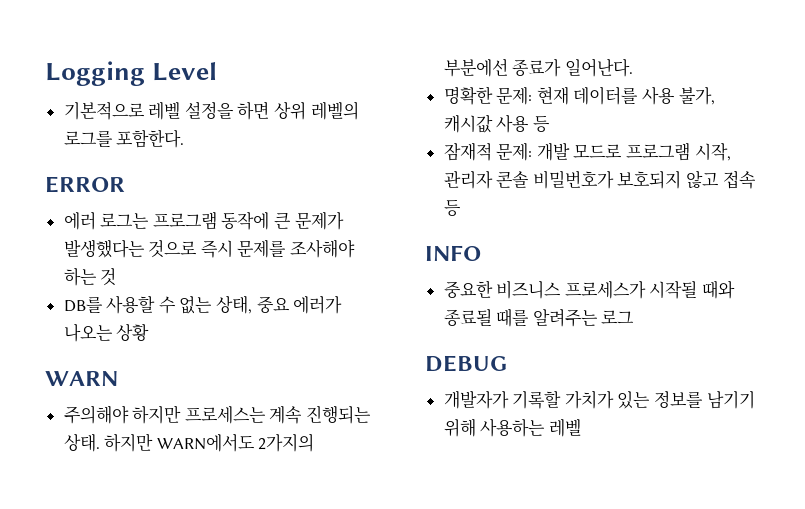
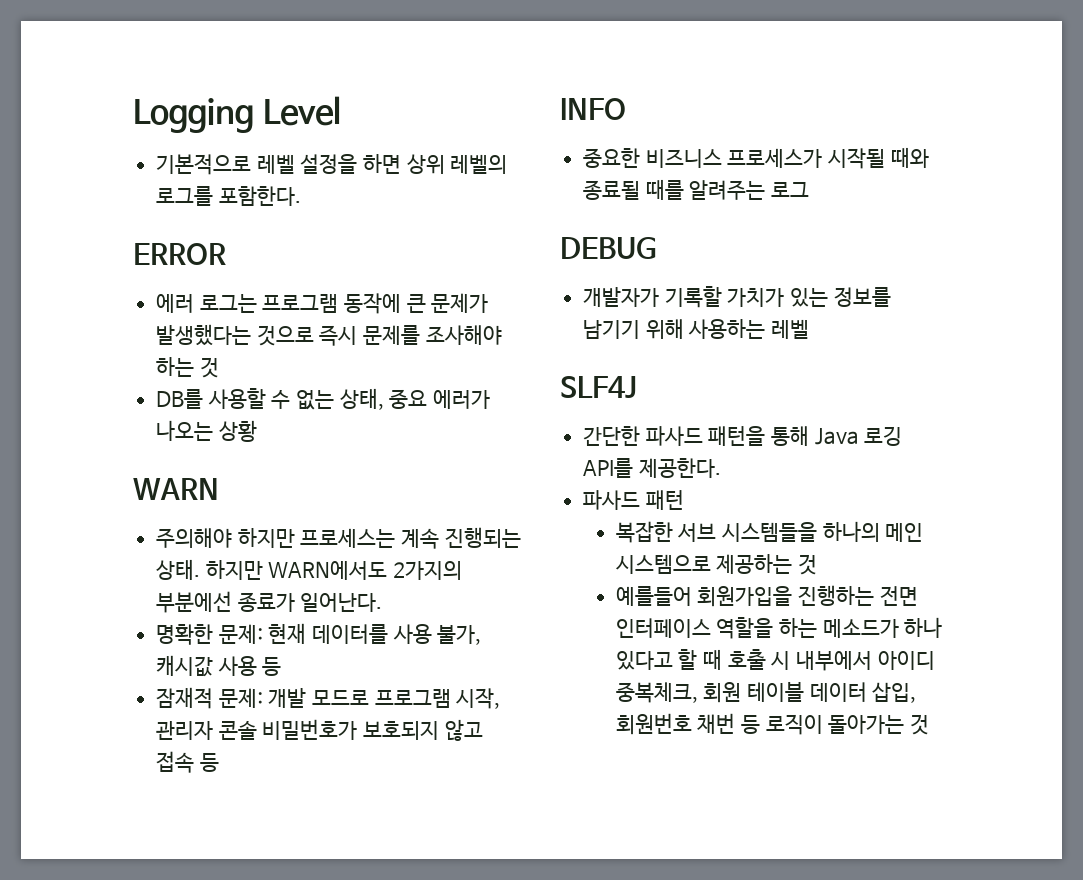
+ SLF4J
+ 간단한 파사드 패턴을 통해 Java 로깅 API를 제공한다.
+ 파사드 패턴
+ 복잡한 서브 시스템들을 하나의 메인 시스템으로 제공하는 것
+ 예를들어 회원가입을 진행하는 전면 인터페이스 역할을 하는 메소드가 하나 있다고 할 때 호출 시 내부에서 아이디 중복체크, 회원 테이블 데이터 삽입, 회원번호 채번 등 로직이 돌아가는 것

